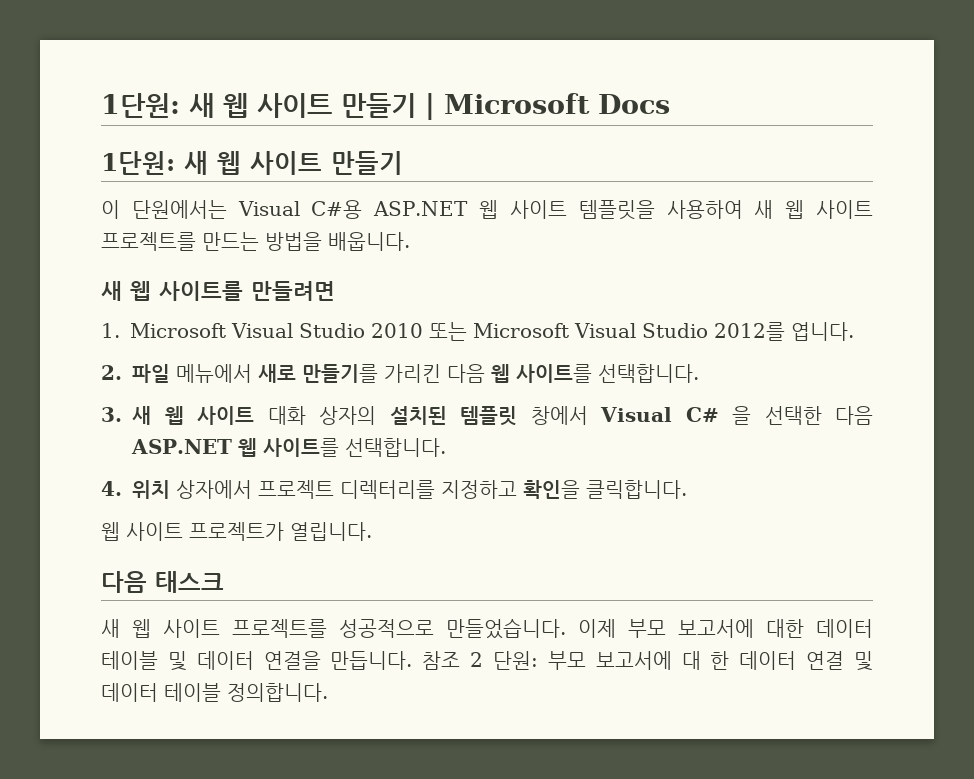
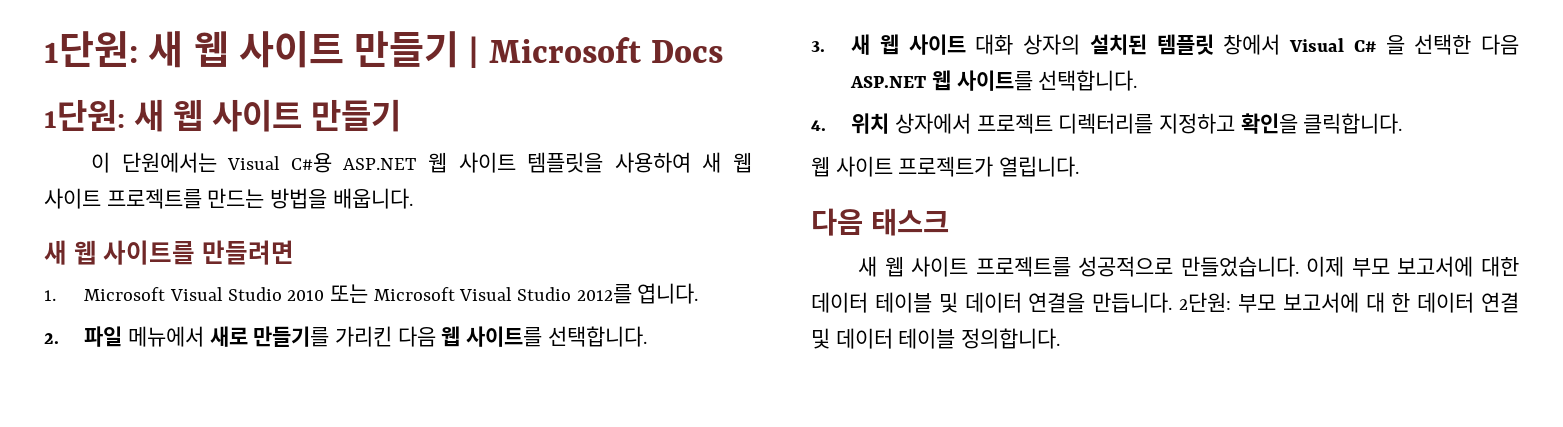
- 참조 2 단원: 부모 보고서에 대 한 데이터 연결 및 데이터 테이블 정의합니다.
+ 2단원: 부모 보고서에 대 한 데이터 연결 및 데이터 테이블 정의합니다.

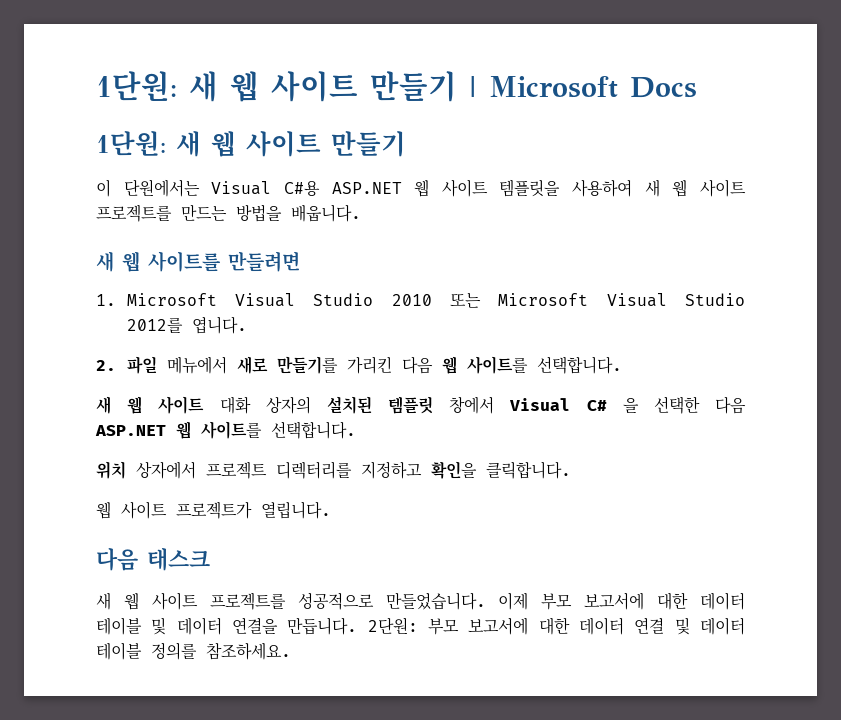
- 3. 새 웹 사이트 대화 상자의 설치된 템플릿 창에서 Visual C# 을 선택한 다음 ASP.NET 웹 사이트를 선택합니다.
+ 새 웹 사이트 대화 상자의 설치된 템플릿 창에서 Visual C# 을 선택한 다음 ASP.NET 웹 사이트를 선택합니다.
- 4. 위치 상자에서 프로젝트 디렉터리를 지정하고 확인을 클릭합니다.
+ 위치 상자에서 프로젝트 디렉터리를 지정하고 확인을 클릭합니다.
- 2단원: 부모 보고서에 대 한 데이터 연결 및 데이터 테이블 정의합니다.
+ 2단원: 부모 보고서에 대한 데이터 연결 및 데이터 테이블 정의를 참조하세요.

